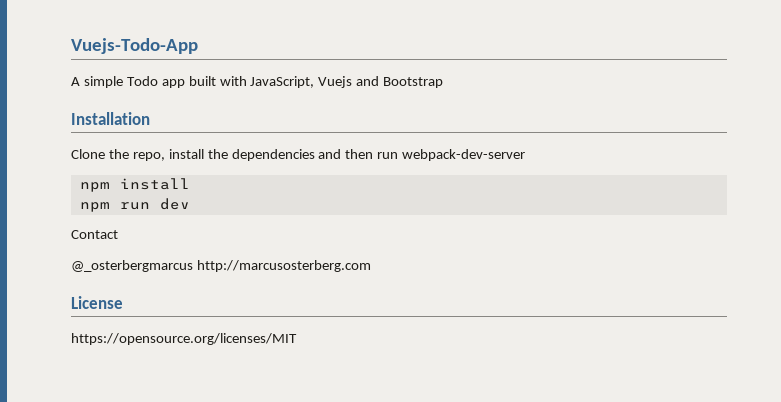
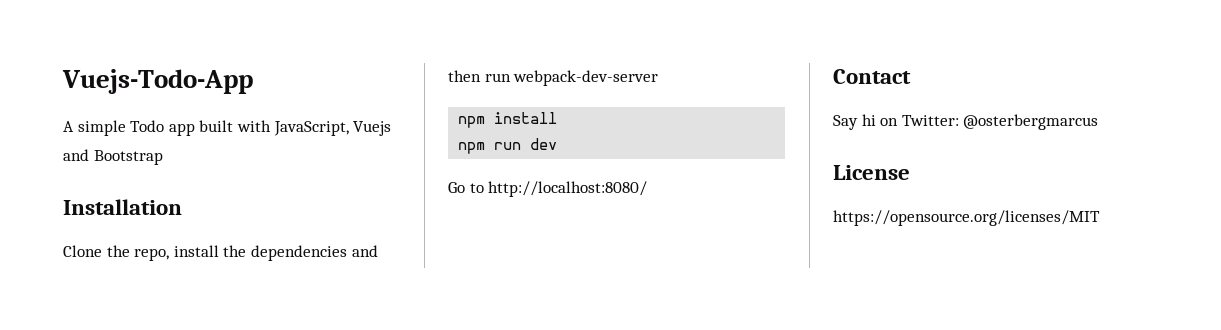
+ Go to http://localhost:8080/
  Contact
- @_osterbergmarcus http://marcusosterberg.com
+ Say hi on Twitter: @osterbergmarcus

